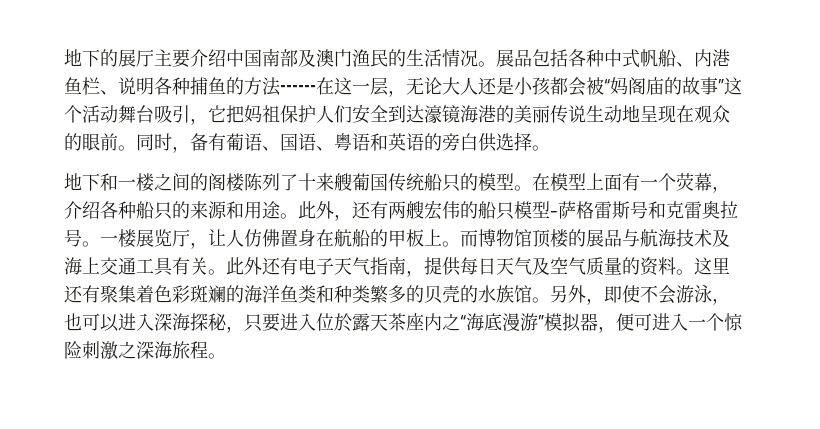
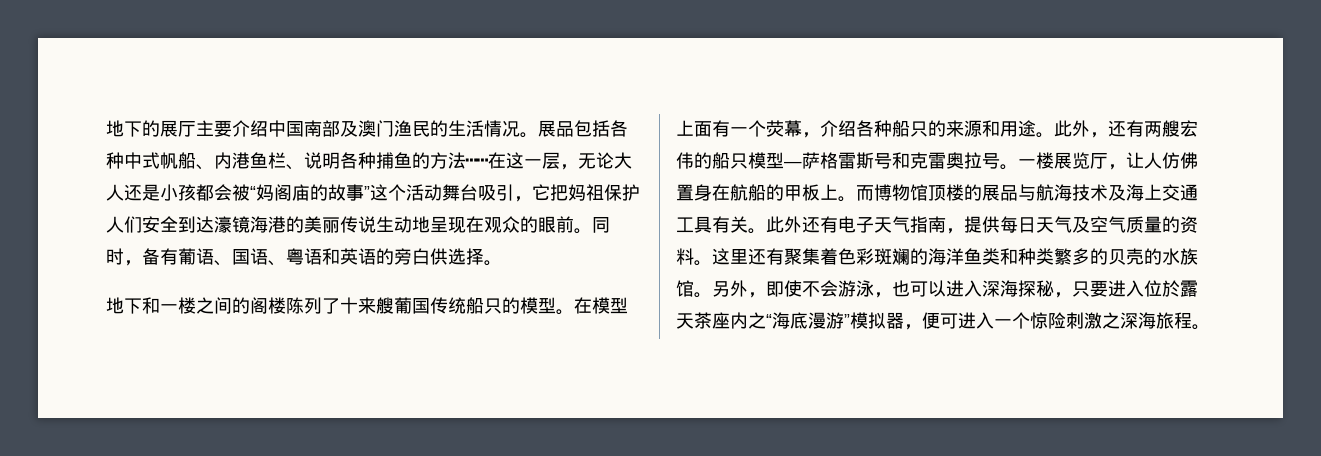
- 此外，还有两艘宏伟的船只模型-萨格雷斯号和克雷奥拉号。
+ 此外，还有两艘宏伟的船只模型—萨格雷斯号和克雷奥拉号。

